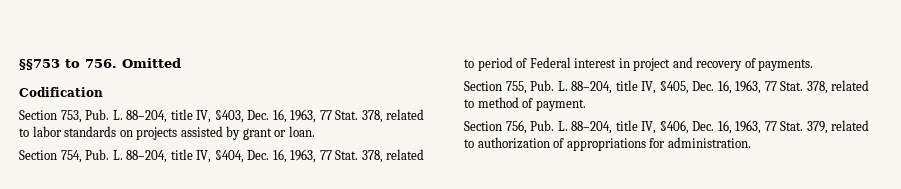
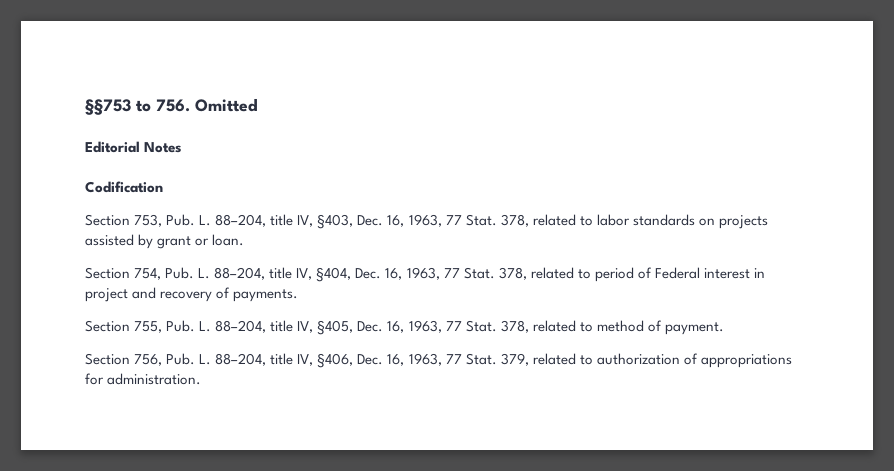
+ Editorial Notes

